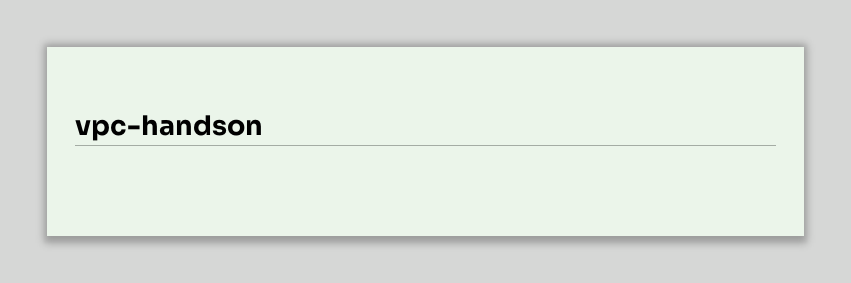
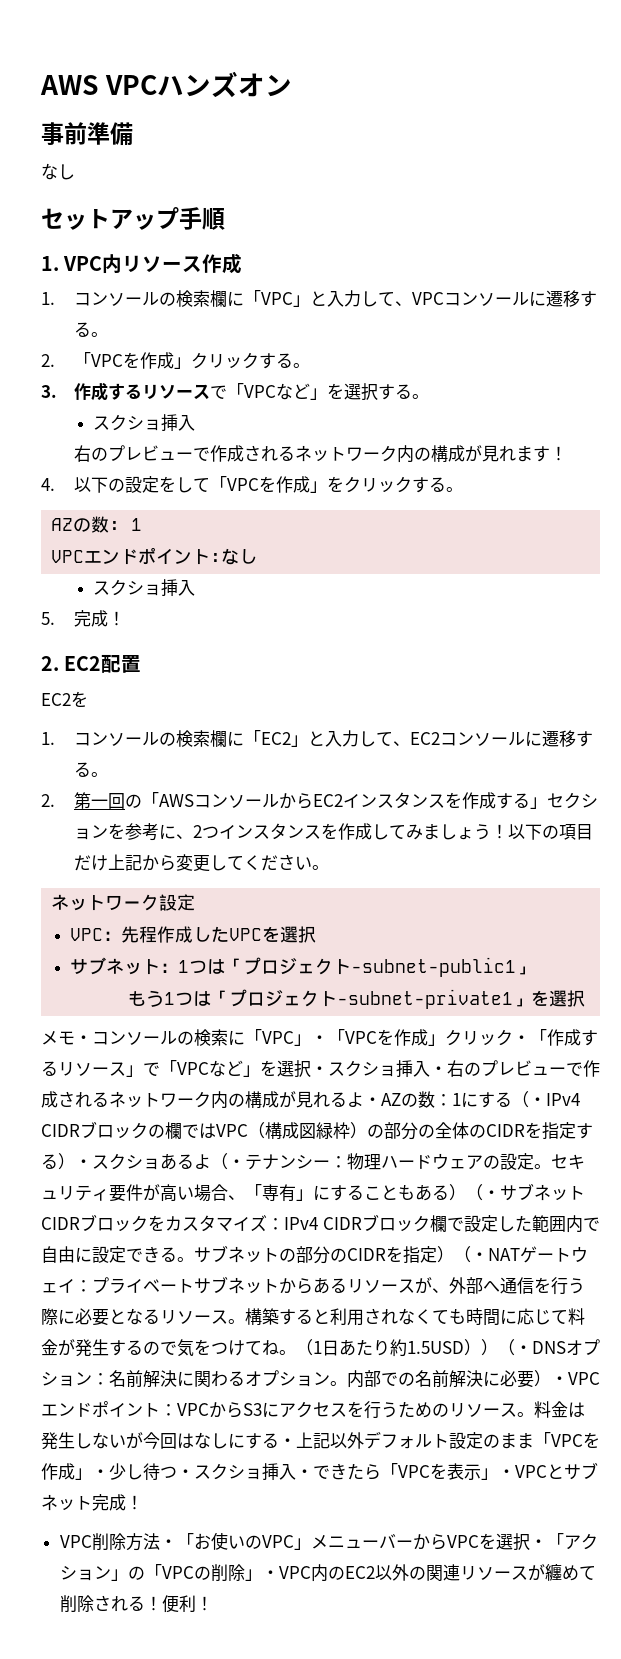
- vpc-handson
+ AWS VPCハンズオン
+ 事前準備
+ なし
+ セットアップ手順
+ 1. VPC内リソース作成
+ 1.コンソールの検索欄に「VPC」と入力して、VPCコンソールに遷移する。
+ 2.「VPCを作成」クリックする。
+ 3.作成するリソースで「VPCなど」を選択する。
+ スクショ挿入
+ 右のプレビューで作成されるネットワーク内の構成が見れます！
+ 4.以下の設定をして「VPCを作成」をクリックする。
+ AZの数: 1
+ VPCエンドポイント:なし
+ スクショ挿入
+ 5.完成！
+ 2. EC2配置
+ EC2を
+ 1.コンソールの検索欄に「EC2」と入力して、EC2コンソールに遷移する。
+ 2.第一回の「AWSコンソールからEC2インスタンスを作成する」セクションを参考に、2つインスタンスを作成してみましょう！以下の項目だけ上記から変更してください。
+ ネットワーク設定
+ VPC：先程作成したVPCを選択
+ サブネット：1つは「プロジェクト-subnet-public1」
+ もう1つは「プロジェクト-subnet-private1」を選択
+ メモ・コンソールの検索に「VPC」・「VPCを作成」クリック・「作成するリソース」で「VPCなど」を選択・スクショ挿入・右のプレビューで作成されるネットワーク内の構成が見れるよ・AZの数：1にする（・IPv4 CIDRブロックの欄ではVPC（構成図緑枠）の部分の全体のCIDRを指定する）・スクショあるよ（・テナンシー：物理ハードウェアの設定。セキュリティ要件が高い場合、「専有」にすることもある）（・サブネットCIDRブロックをカスタマイズ：IPv4 CIDRブロック欄で設定した範囲内で自由に設定できる。サブネットの部分のCIDRを指定）（・NATゲートウェイ：プライベートサブネットからあるリソースが、外部へ通信を行う際に必要となるリソース。構築すると利用されなくても時間に応じて料金が発生するので気をつけてね。（1日あたり約1.5USD））（・DNSオプション：名前解決に関わるオプション。内部での名前解決に必要）・VPCエンドポイント：VPCからS3にアクセスを行うためのリソース。料金は発生しないが今回はなしにする・上記以外デフォルト設定のまま「VPCを作成」・少し待つ・スクショ挿入・できたら「VPCを表示」・VPCとサブネット完成！
+ VPC削除方法・「お使いのVPC」メニューバーからVPCを選択・「アクション」の「VPCの削除」・VPC内のEC2以外の関連リソースが纏めて削除される！便利！

